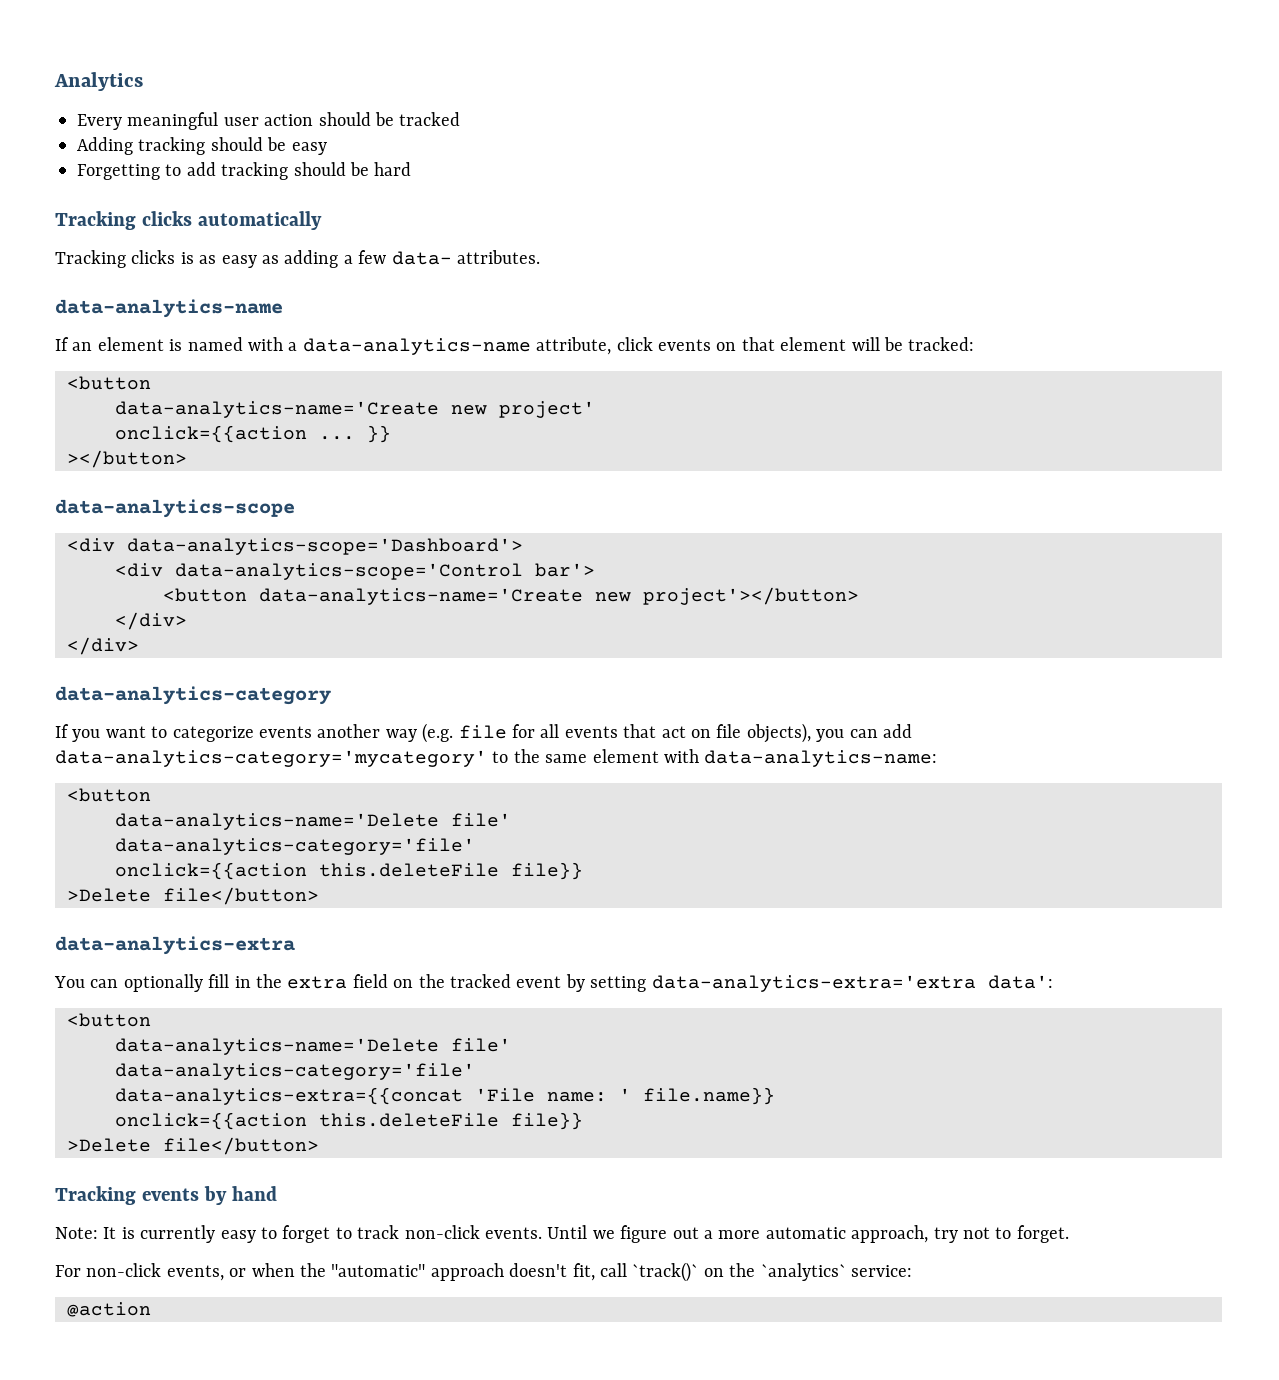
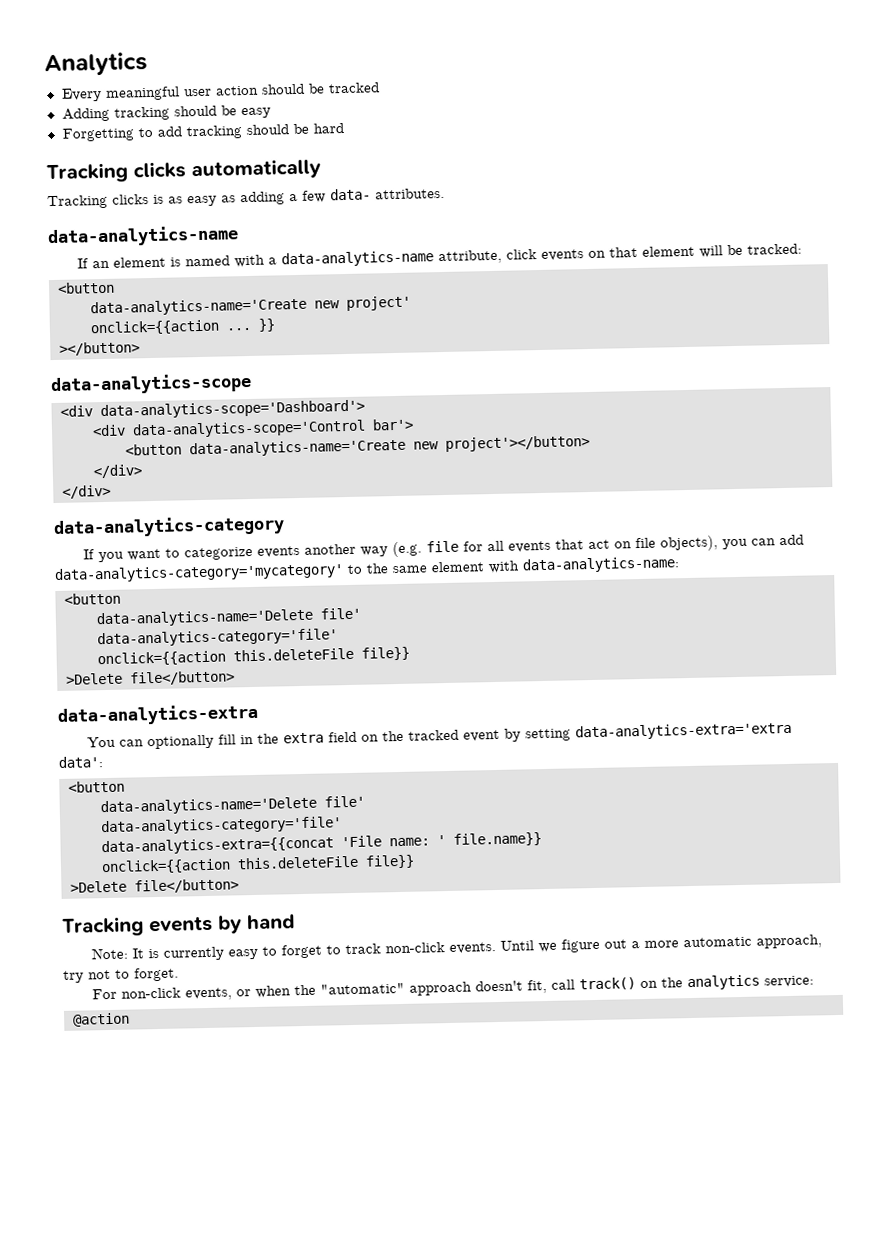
- For non-click events, or when the "automatic" approach doesn't fit, call `track()` on the `analytics` service:
+ For non-click events, or when the "automatic" approach doesn't fit, call track() on the analytics service:

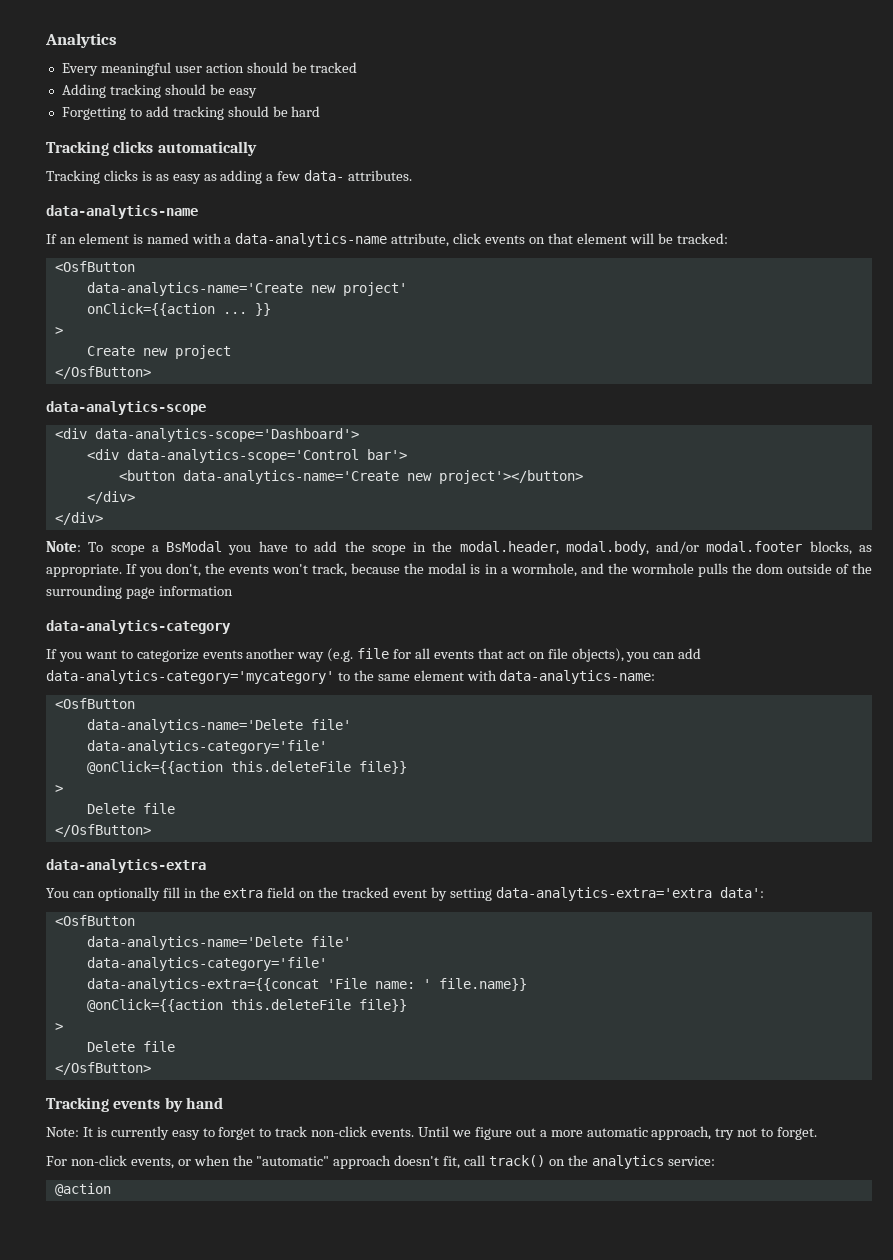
  If an element is named with a data-analytics-name attribute, click events on that element will be tracked:
- <button
+ <OsfButton
- onclick={{action ...
+ onClick={{action ...
  }}
- ></button>
+ >
+ Create new project
+ </OsfButton>
+ Note: To scope a BsModal you have to add the scope in the modal.header, modal.body, and/or modal.footer blocks, as appropriate. If you don't, the events won't track, because the modal is in a wormhole, and the wormhole pulls the dom outside of the surrounding page information
  If you want to categorize events another way (e.g. file for all events that act on file objects), you can add data-analytics-category='mycategory' to the same element with data-analytics-name:
- <button
+ <OsfButton
  data-analytics-name='Delete file'
  data-analytics-category='file'
- onclick={{action this.deleteFile file}}
- >Delete file</button>
+ @onClick={{action this.deleteFile file}}
+ >
+ Delete file
+ </OsfButton>
  You can optionally fill in the extra field on the tracked event by setting data-analytics-extra='extra data':
- <button
+ <OsfButton
  data-analytics-extra={{concat 'File name: ' file.name}}
- onclick={{action this.deleteFile file}}
- >Delete file</button>
+ @onClick={{action this.deleteFile file}}
+ >
+ Delete file
+ </OsfButton>

